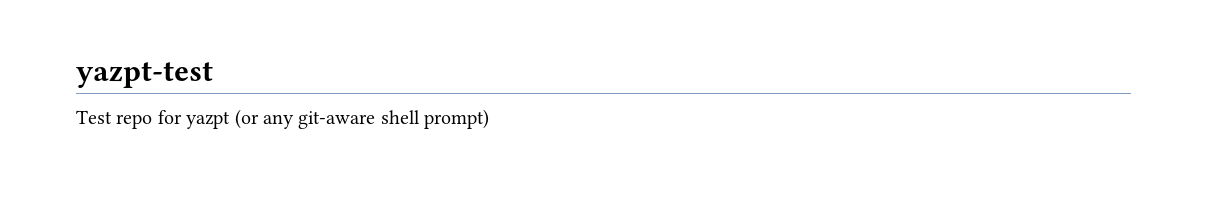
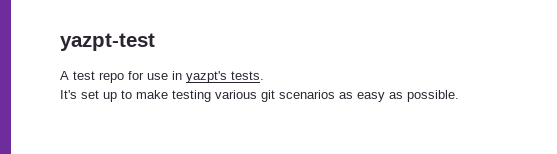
- Test repo for yazpt (or any git-aware shell prompt)
+ A test repo for use in yazpt's tests.
+ It's set up to make testing various git scenarios as easy as possible.

